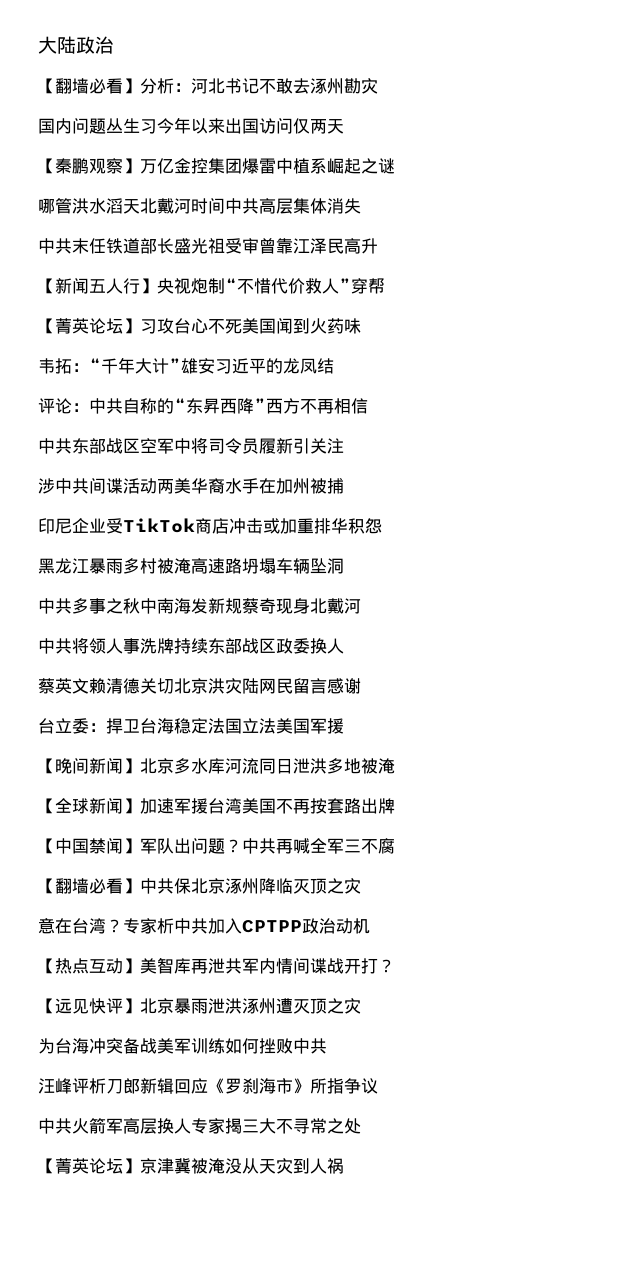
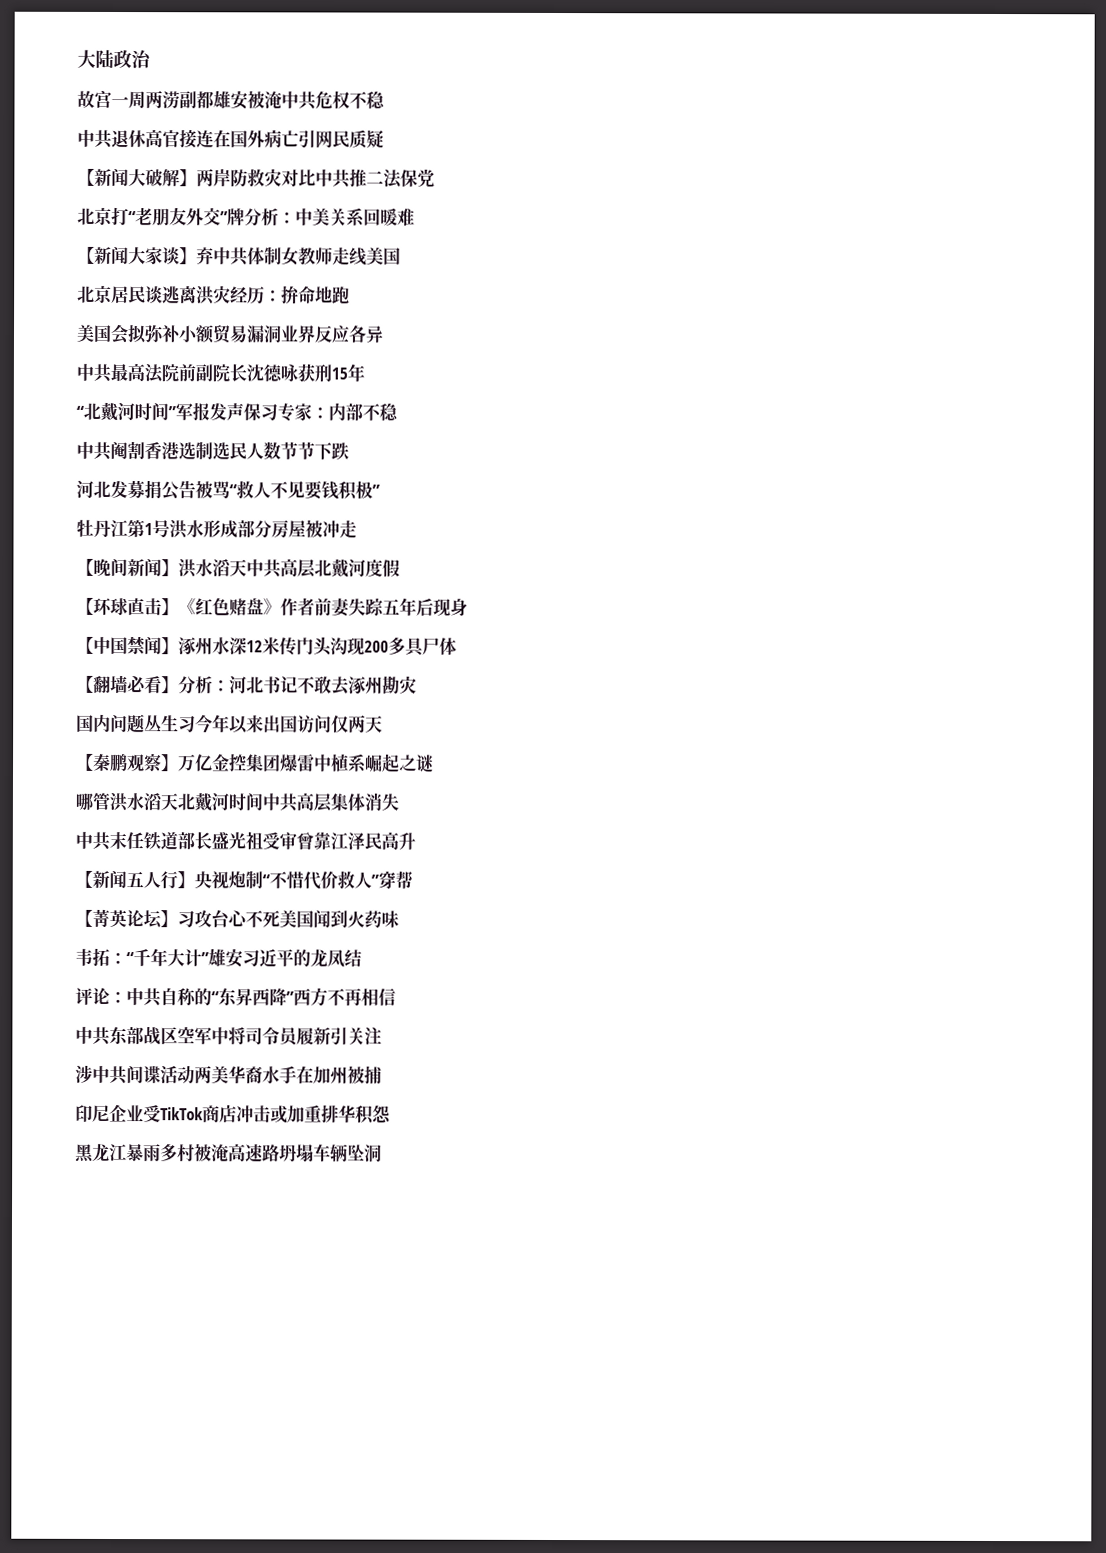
+ 故宫一周两涝副都雄安被淹中共危权不稳
+ 中共退休高官接连在国外病亡引网民质疑
+ 【新闻大破解】两岸防救灾对比中共推二法保党
+ 北京打“老朋友外交”牌分析：中美关系回暖难
+ 【新闻大家谈】弃中共体制女教师走线美国
+ 北京居民谈逃离洪灾经历：拚命地跑
+ 美国会拟弥补小额贸易漏洞业界反应各异
+ 中共最高法院前副院长沈德咏获刑15年
+ “北戴河时间”军报发声保习专家：内部不稳
+ 中共阉割香港选制选民人数节节下跌
+ 河北发募捐公告被骂“救人不见要钱积极”
+ 牡丹江第1号洪水形成部分房屋被冲走
+ 【晚间新闻】洪水滔天中共高层北戴河度假
+ 【环球直击】《红色赌盘》作者前妻失踪五年后现身
+ 【中国禁闻】涿州水深12米传门头沟现200多具尸体
- 中共多事之秋中南海发新规蔡奇现身北戴河
- 中共将领人事洗牌持续东部战区政委换人
- 蔡英文赖清德关切北京洪灾陆网民留言感谢
- 台立委：捍卫台海稳定法国立法美国军援
- 【晚间新闻】北京多水库河流同日泄洪多地被淹
- 【全球新闻】加速军援台湾美国不再按套路出牌
- 【中国禁闻】军队出问题？中共再喊全军三不腐
- 【翻墙必看】中共保北京涿州降临灭顶之灾
- 意在台湾？专家析中共加入CPTPP政治动机
- 【热点互动】美智库再泄共军内情间谍战开打？
- 【远见快评】北京暴雨泄洪涿州遭灭顶之灾
- 为台海冲突备战美军训练如何挫败中共
- 汪峰评析刀郎新辑回应《罗刹海市》所指争议
- 中共火箭军高层换人专家揭三大不寻常之处
- 【菁英论坛】京津冀被淹没从天灾到人祸

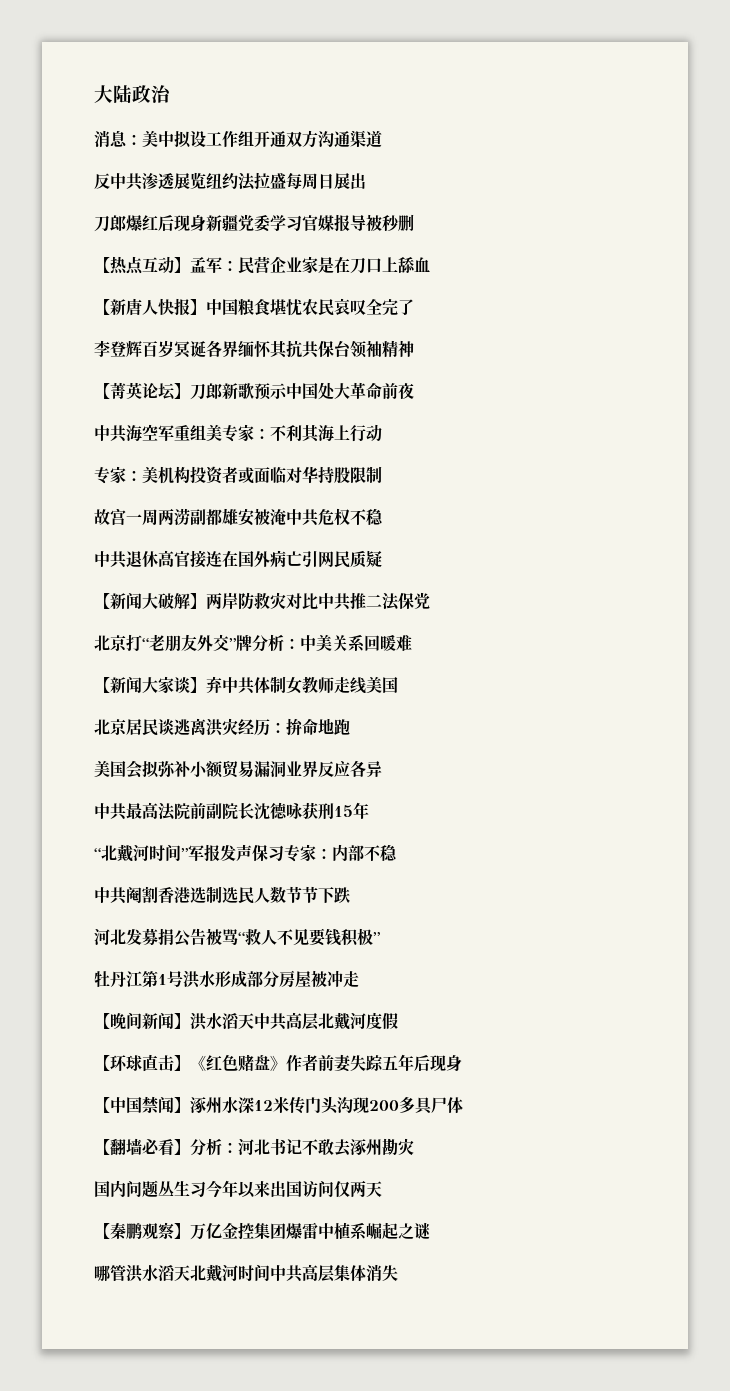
+ 消息：美中拟设工作组开通双方沟通渠道
+ 反中共渗透展览纽约法拉盛每周日展出
+ 刀郎爆红后现身新疆党委学习官媒报导被秒删
+ 【热点互动】孟军：民营企业家是在刀口上舔血
+ 【新唐人快报】中国粮食堪忧农民哀叹全完了
+ 李登辉百岁冥诞各界缅怀其抗共保台领袖精神
+ 【菁英论坛】刀郎新歌预示中国处大革命前夜
+ 中共海空军重组美专家：不利其海上行动
+ 专家：美机构投资者或面临对华持股限制
- 中共末任铁道部长盛光祖受审曾靠江泽民高升
- 【新闻五人行】央视炮制“不惜代价救人”穿帮
- 【菁英论坛】习攻台心不死美国闻到火药味
- 韦拓：“千年大计”雄安习近平的龙凤结
- 评论：中共自称的“东昇西降”西方不再相信
- 中共东部战区空军中将司令员履新引关注
- 涉中共间谍活动两美华裔水手在加州被捕
- 印尼企业受TikTok商店冲击或加重排华积怨
- 黑龙江暴雨多村被淹高速路坍塌车辆坠洞

